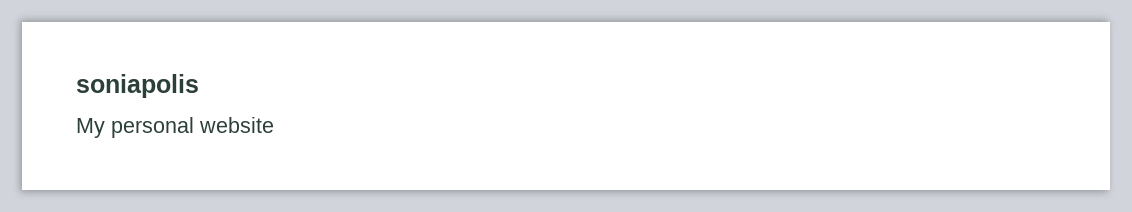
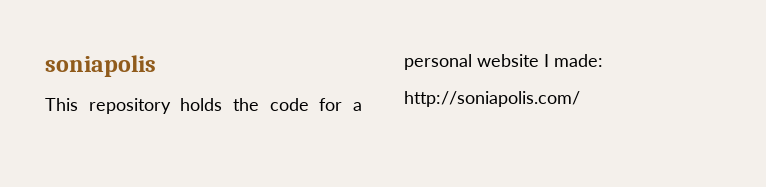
- My personal website
+ This repository holds the code for a personal website I made:
+ http://soniapolis.com/

